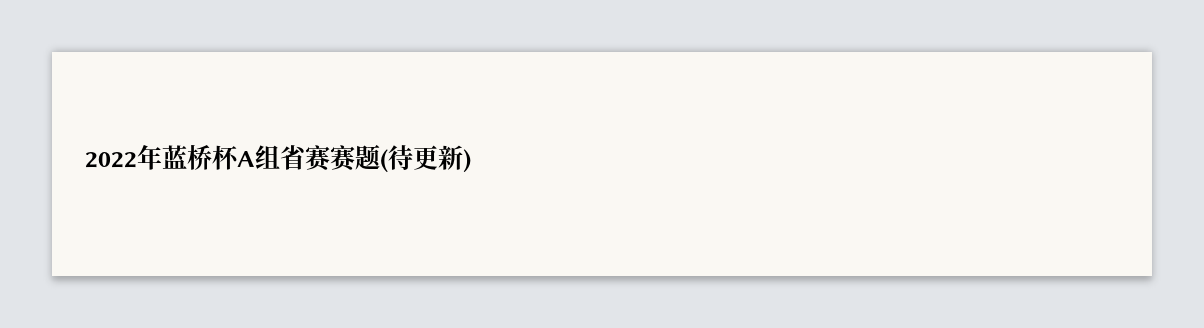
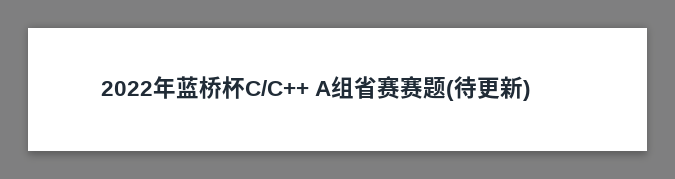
- 2022年蓝桥杯A组省赛赛题(待更新)
+ 2022年蓝桥杯C/C++ A组省赛赛题(待更新)

